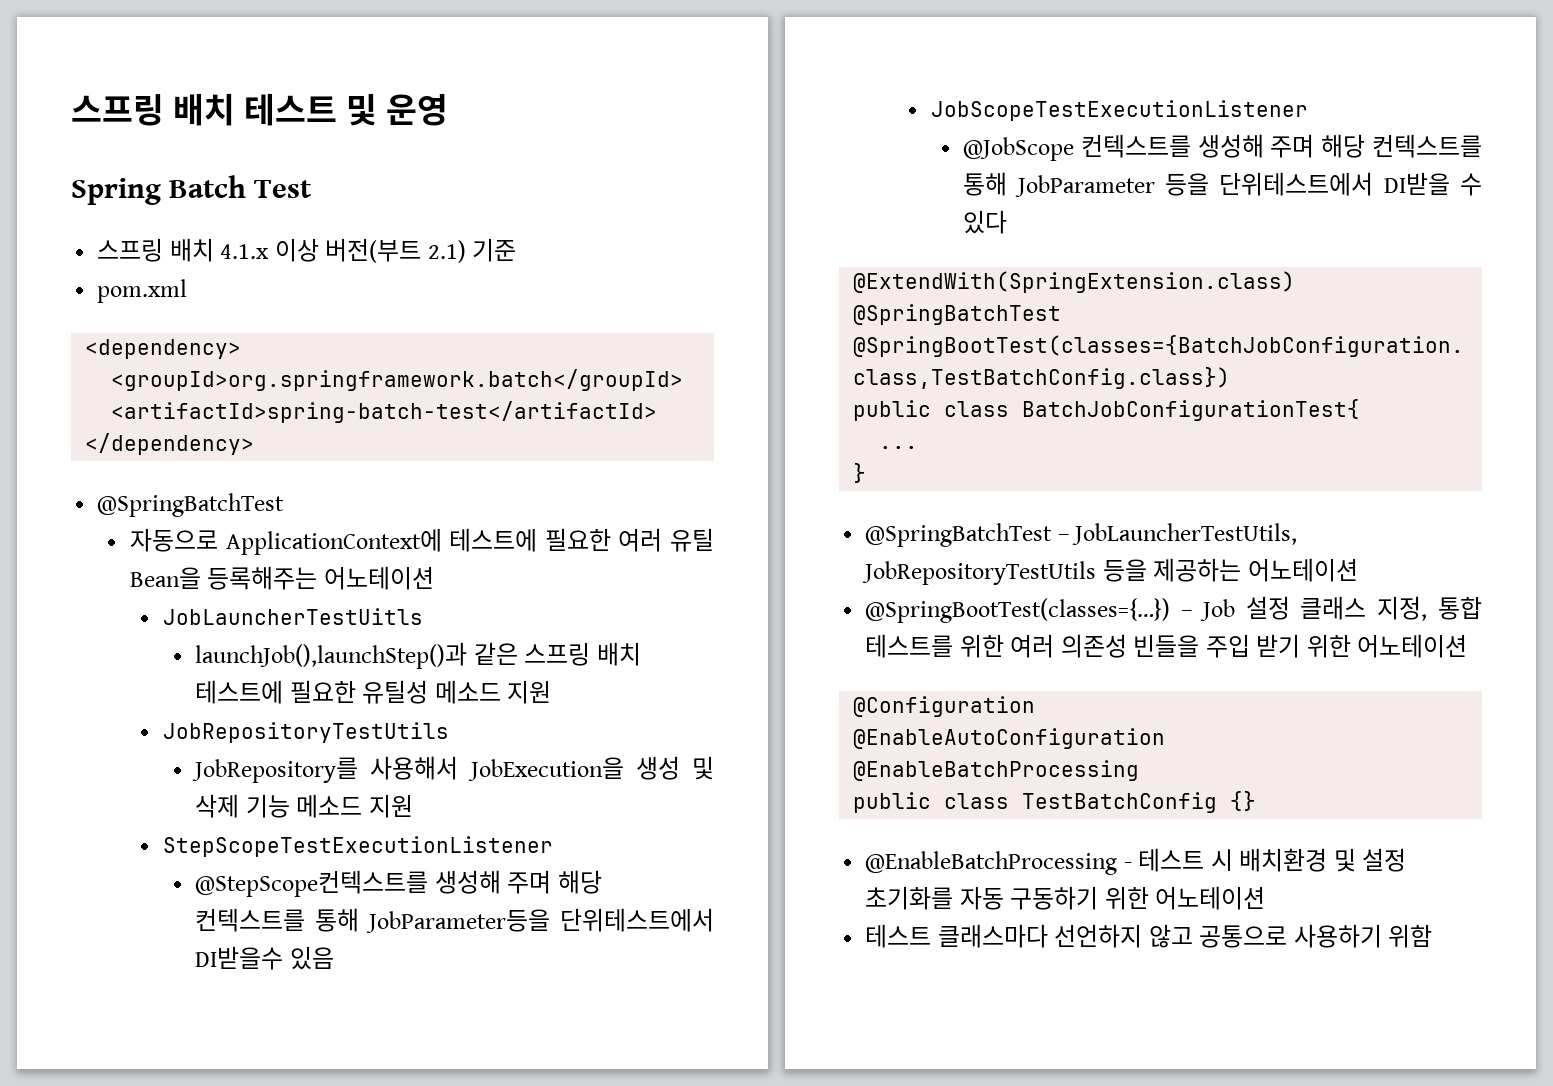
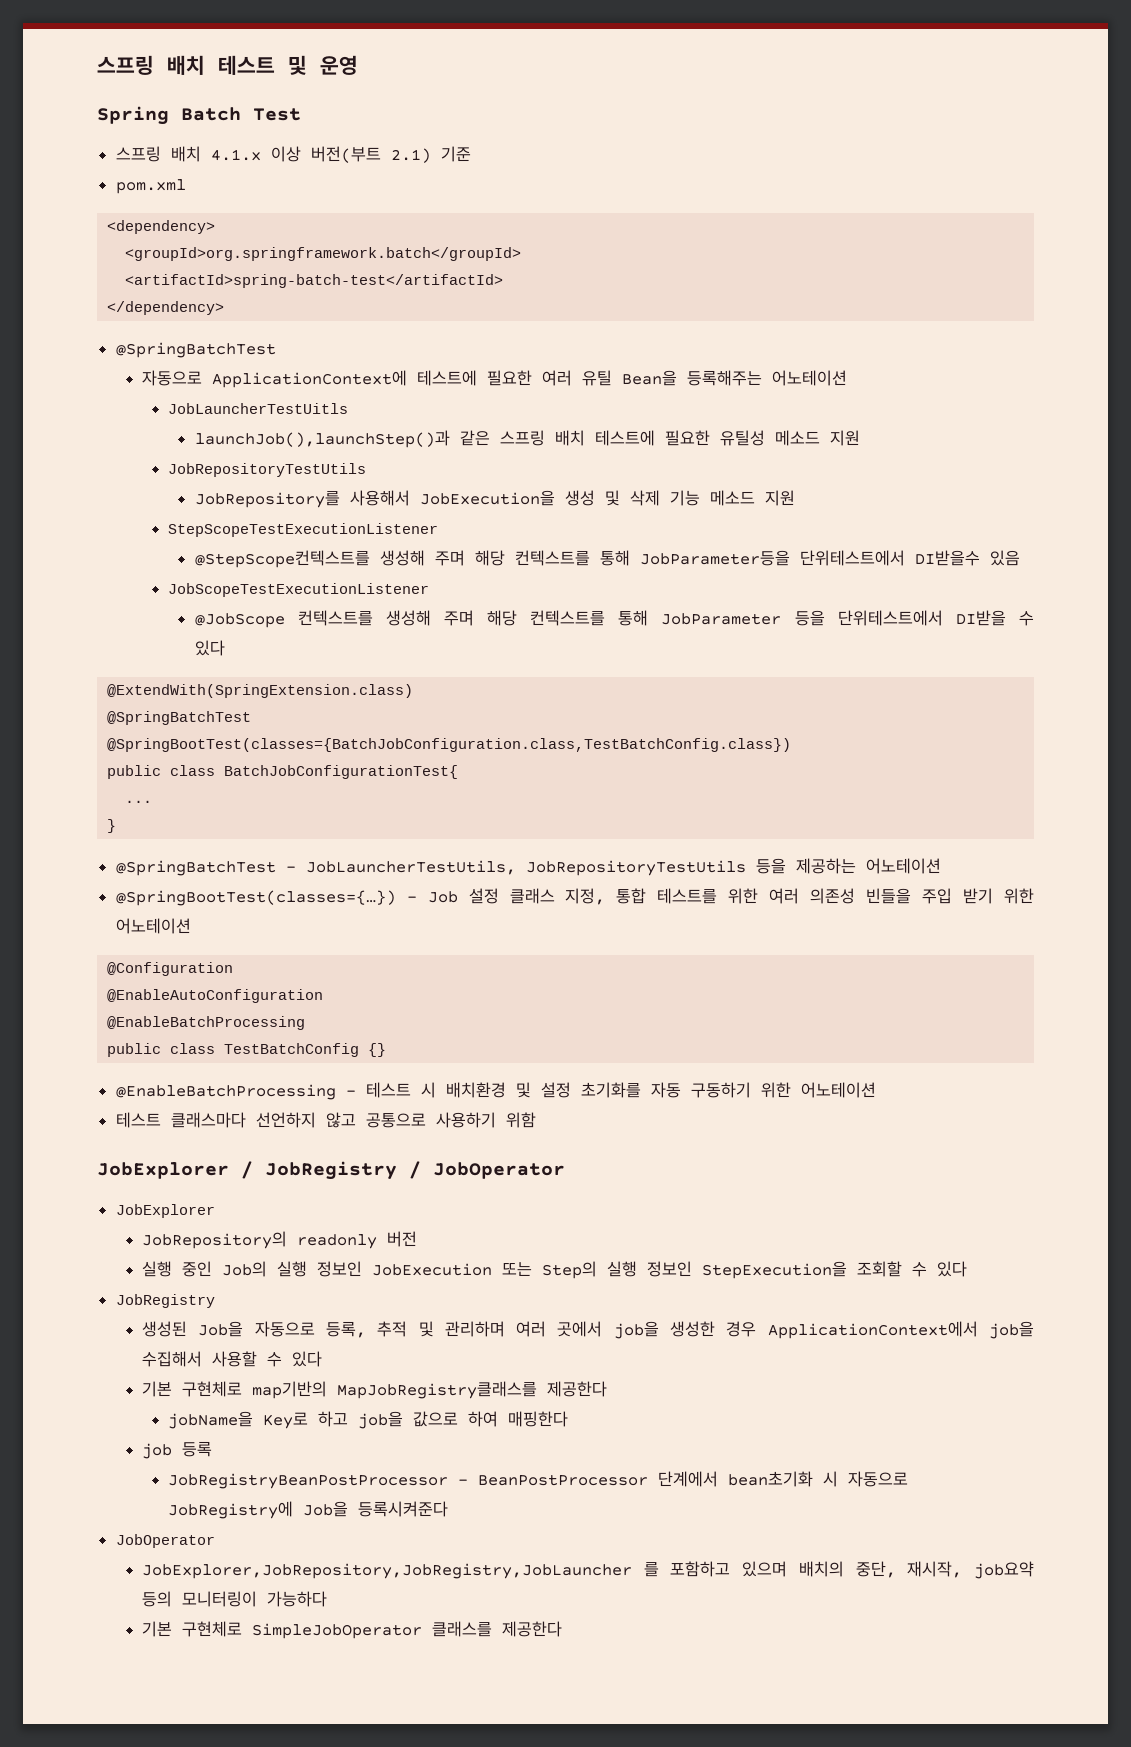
+ JobExplorer / JobRegistry / JobOperator
+ JobExplorer
+ JobRepository의 readonly 버전
+ 실행 중인 Job의 실행 정보인 JobExecution 또는 Step의 실행 정보인 StepExecution을 조회할 수 있다
+ JobRegistry
+ 생성된 Job을 자동으로 등록, 추적 및 관리하며 여러 곳에서 job을 생성한 경우 ApplicationContext에서 job을 수집해서 사용할 수 있다
+ 기본 구현체로 map기반의 MapJobRegistry클래스를 제공한다
+ jobName을 Key로 하고 job을 값으로 하여 매핑한다
+ job 등록
+ JobRegistryBeanPostProcessor - BeanPostProcessor 단계에서 bean초기화 시 자동으로 JobRegistry에 Job을 등록시켜준다
+ JobOperator
+ JobExplorer,JobRepository,JobRegistry,JobLauncher 를 포함하고 있으며 배치의 중단, 재시작, job요약 등의 모니터링이 가능하다
+ 기본 구현체로 SimpleJobOperator 클래스를 제공한다

